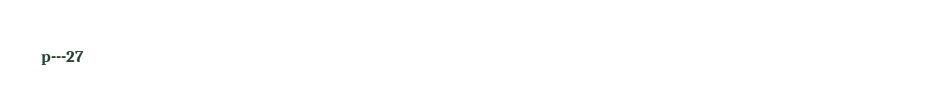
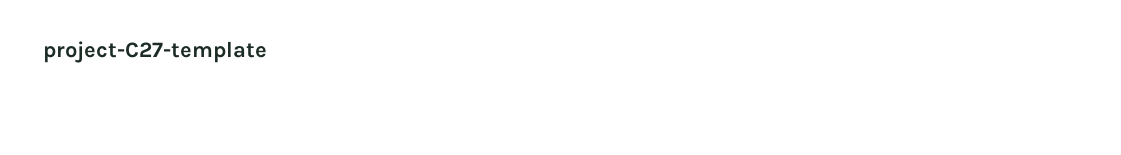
- p---27
+ project-C27-template

